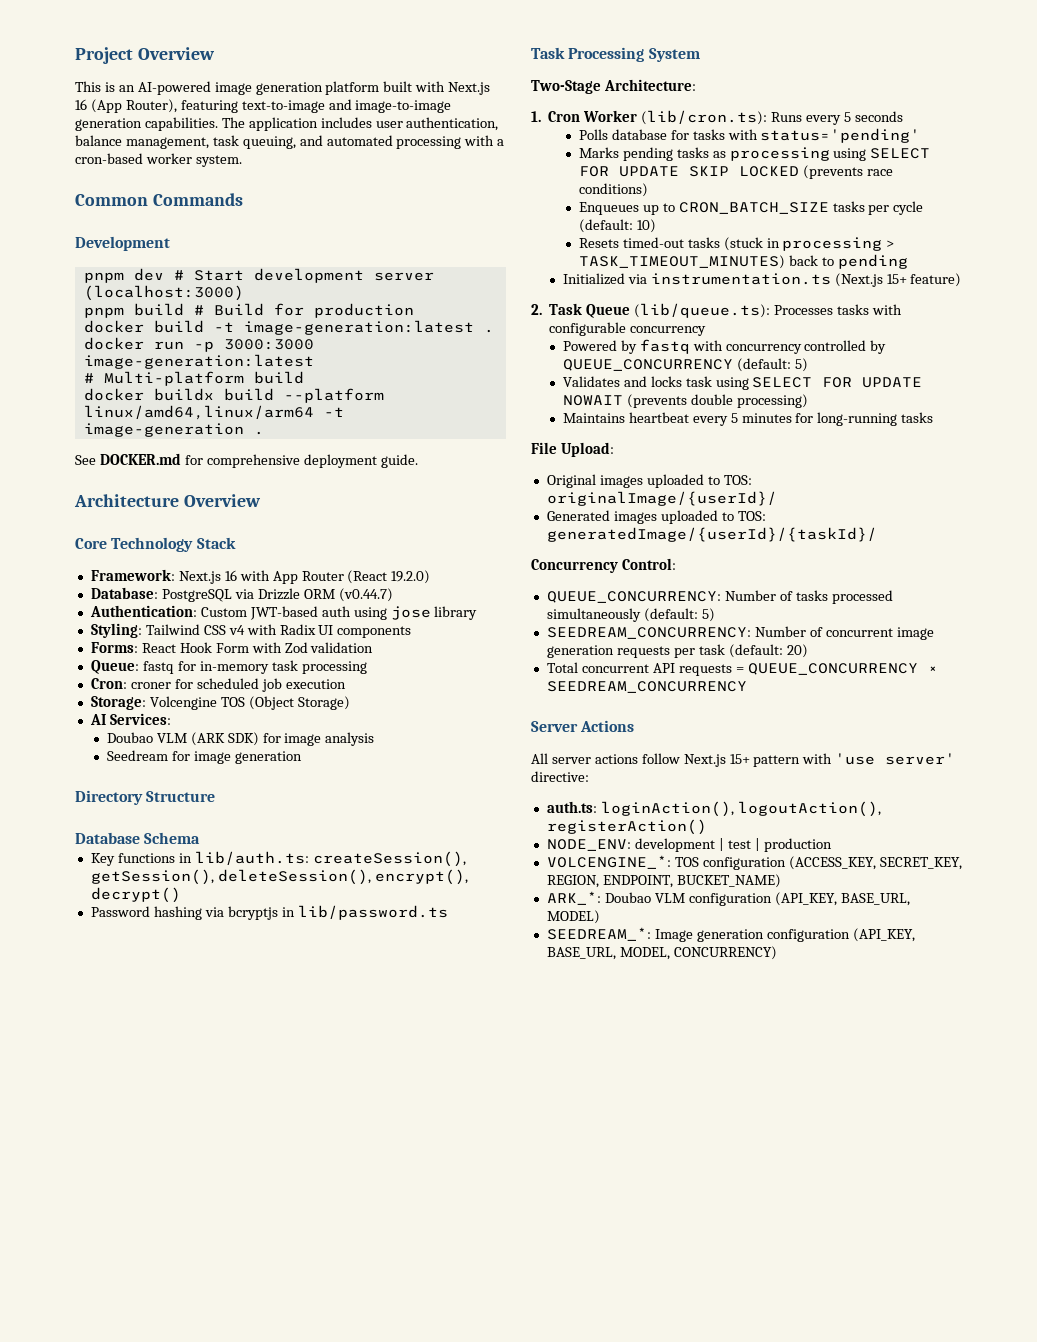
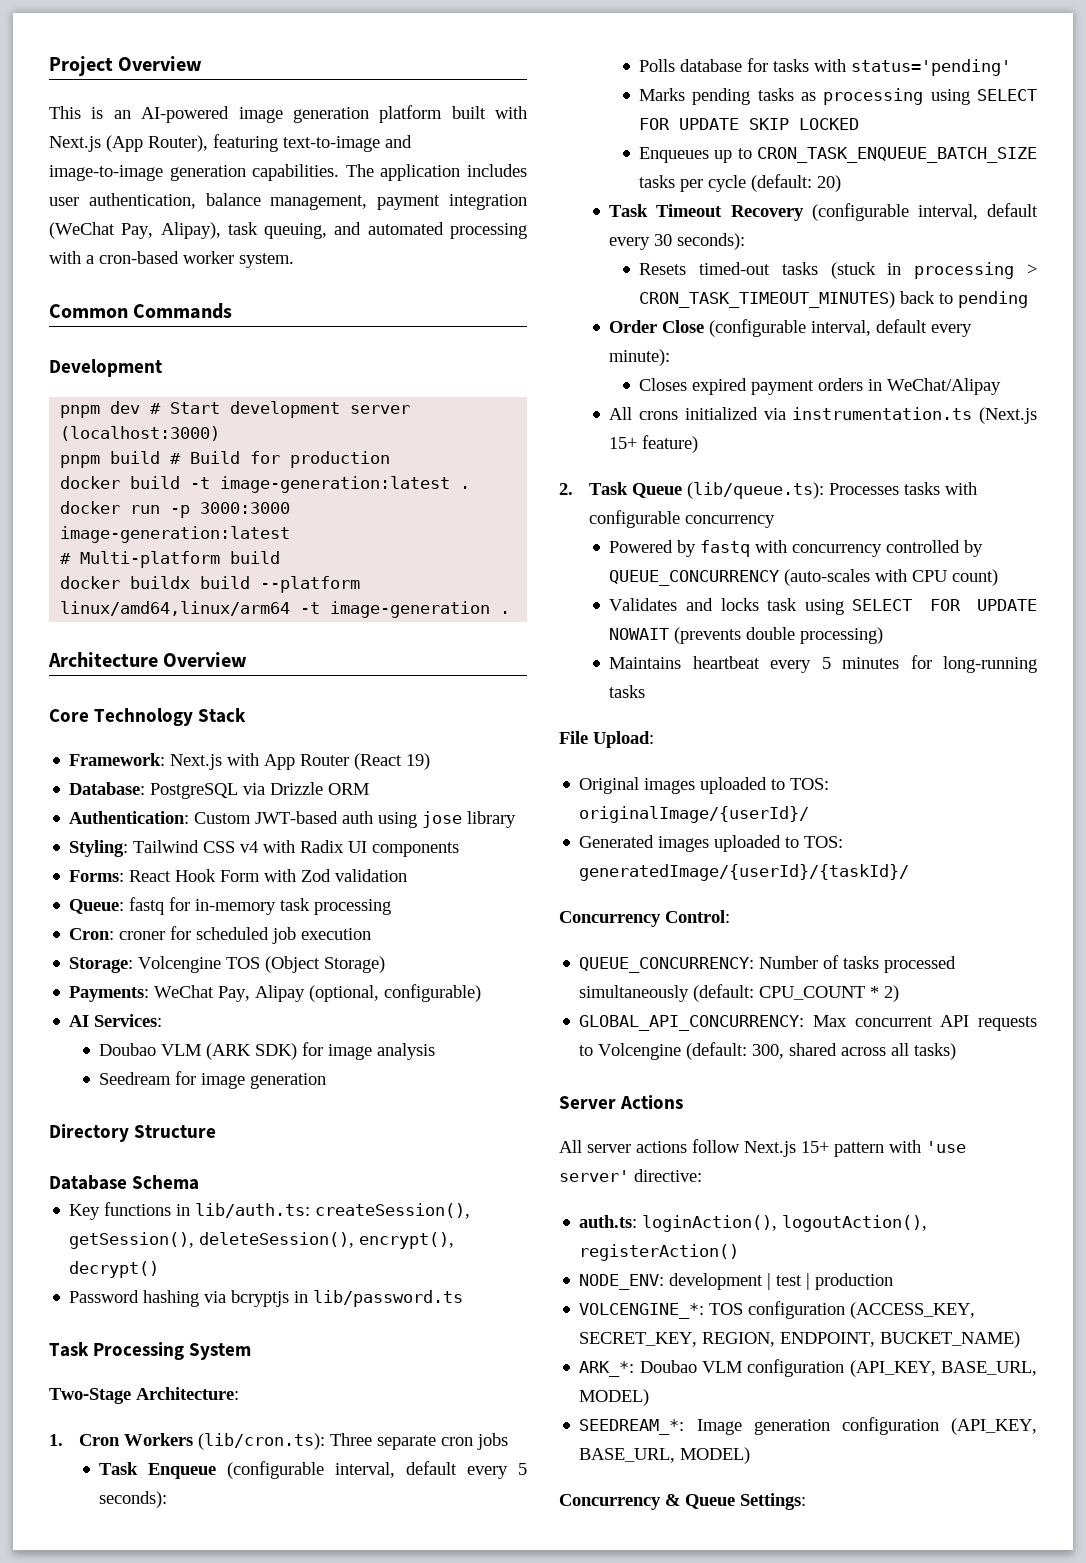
- This is an AI-powered image generation platform built with Next.js 16 (App Router), featuring text-to-image and image-to-image generation capabilities.
+ This is an AI-powered image generation platform built with Next.js (App Router), featuring text-to-image and image-to-image generation capabilities.
- The application includes user authentication, balance management, task queuing, and automated processing with a cron-based worker system.
+ The application includes user authentication, balance management, payment integration (WeChat Pay, Alipay), task queuing, and automated processing with a cron-based worker system.
- See DOCKER.md for comprehensive deployment guide.
- Framework: Next.js 16 with App Router (React 19.2.0)
+ Framework: Next.js with App Router (React 19)
- Database: PostgreSQL via Drizzle ORM (v0.44.7)
+ Database: PostgreSQL via Drizzle ORM
+ Payments: WeChat Pay, Alipay (optional, configurable)
- 1. Cron Worker (lib/cron.ts): Runs every 5 seconds
+ 1. Cron Workers (lib/cron.ts): Three separate cron jobs
+ Task Enqueue (configurable interval, default every 5 seconds):
- Marks pending tasks as processing using SELECT FOR UPDATE SKIP LOCKED (prevents race conditions)
+ Marks pending tasks as processing using SELECT FOR UPDATE SKIP LOCKED
- Enqueues up to CRON_BATCH_SIZE tasks per cycle (default: 10)
+ Enqueues up to CRON_TASK_ENQUEUE_BATCH_SIZE tasks per cycle (default: 20)
+ Task Timeout Recovery (configurable interval, default every 30 seconds):
- Resets timed-out tasks (stuck in processing > TASK_TIMEOUT_MINUTES) back to pending
+ Resets timed-out tasks (stuck in processing > CRON_TASK_TIMEOUT_MINUTES) back to pending
- Initialized via instrumentation.ts (Next.js 15+ feature)
+ Order Close (configurable interval, default every minute):
+ Closes expired payment orders in WeChat/Alipay
+ All crons initialized via instrumentation.ts (Next.js 15+ feature)
- Powered by fastq with concurrency controlled by QUEUE_CONCURRENCY (default: 5)
+ Powered by fastq with concurrency controlled by QUEUE_CONCURRENCY (auto-scales with CPU count)
- QUEUE_CONCURRENCY: Number of tasks processed simultaneously (default: 5)
- SEEDREAM_CONCURRENCY: Number of concurrent image generation requests per task (default: 20)
- Total concurrent API requests = QUEUE_CONCURRENCY × SEEDREAM_CONCURRENCY
+ QUEUE_CONCURRENCY: Number of tasks processed simultaneously (default: CPU_COUNT * 2)
+ GLOBAL_API_CONCURRENCY: Max concurrent API requests to Volcengine (default: 300, shared across all tasks)
- SEEDREAM_*: Image generation configuration (API_KEY, BASE_URL, MODEL, CONCURRENCY)
+ SEEDREAM_*: Image generation configuration (API_KEY, BASE_URL, MODEL)
+ Concurrency & Queue Settings:

